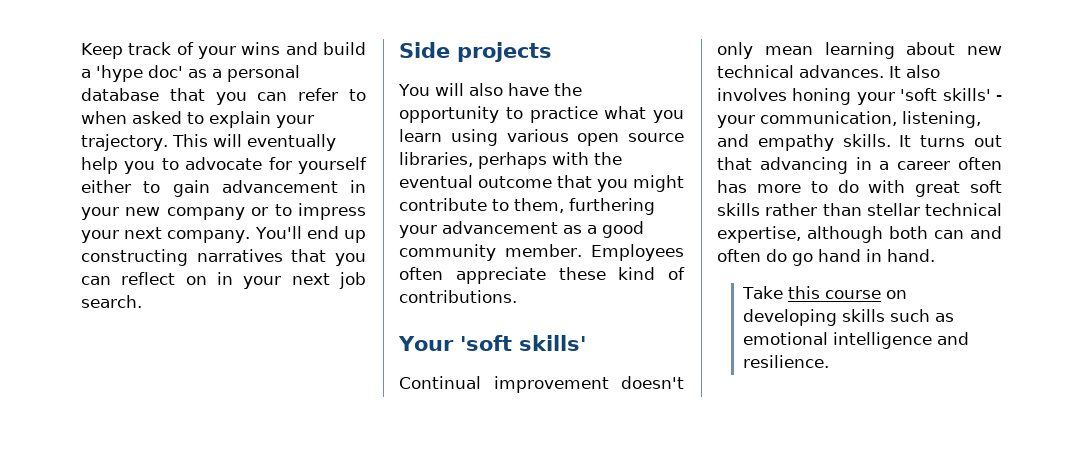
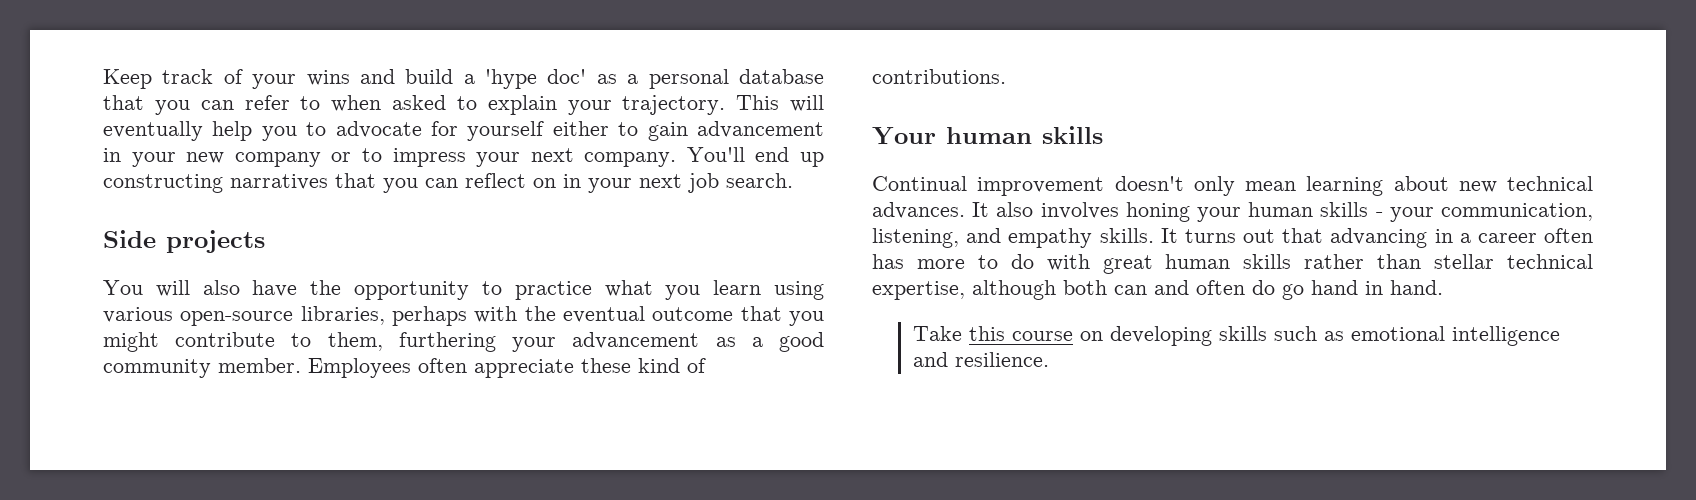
- You will also have the opportunity to practice what you learn using various open source libraries, perhaps with the eventual outcome that you might contribute to them, furthering your advancement as a good community member.
+ You will also have the opportunity to practice what you learn using various open-source libraries, perhaps with the eventual outcome that you might contribute to them, furthering your advancement as a good community member.
- Your 'soft skills'
+ Your human skills
- It also involves honing your 'soft skills' - your communication, listening, and empathy skills.
+ It also involves honing your human skills - your communication, listening, and empathy skills.
- It turns out that advancing in a career often has more to do with great soft skills rather than stellar technical expertise, although both can and often do go hand in hand.
+ It turns out that advancing in a career often has more to do with great human skills rather than stellar technical expertise, although both can and often do go hand in hand.

